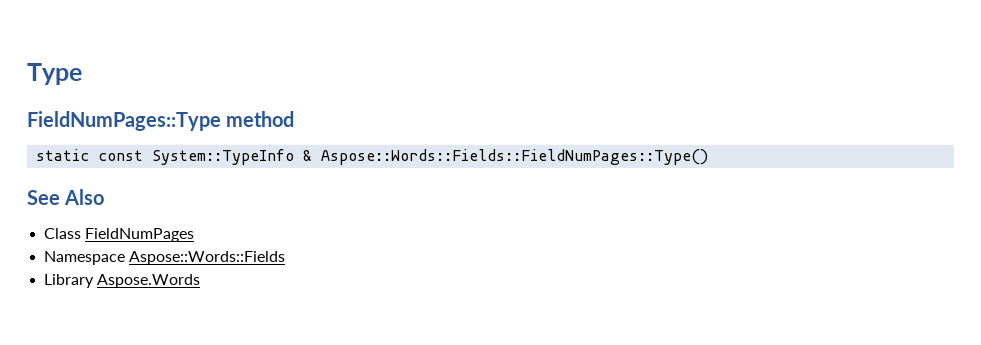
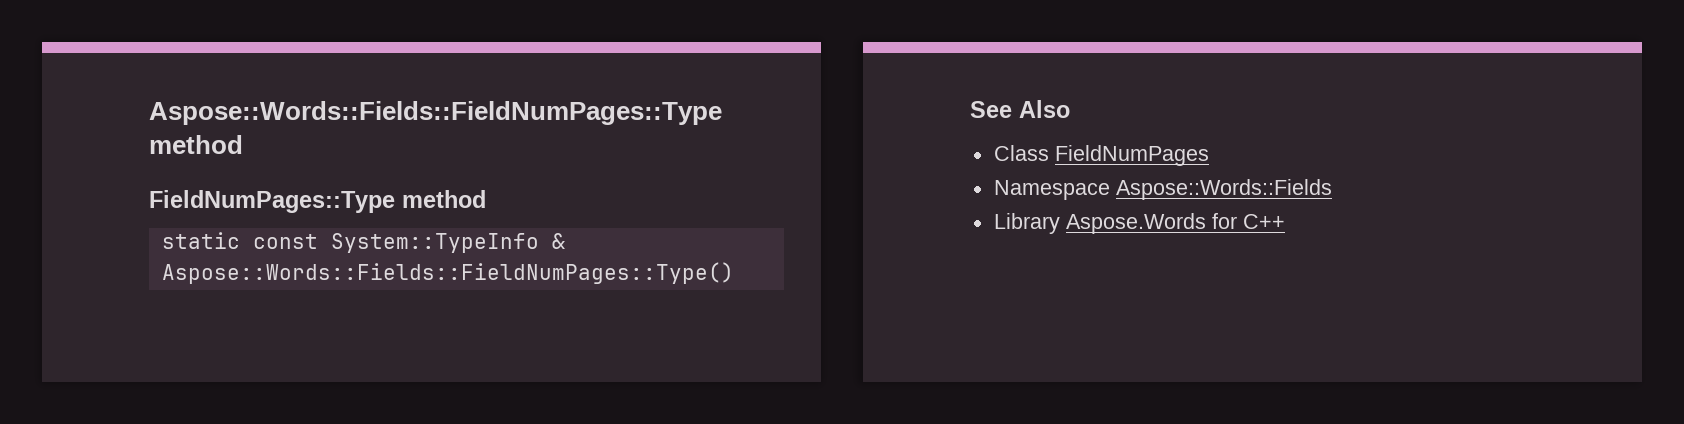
- Type
+ Aspose::Words::Fields::FieldNumPages::Type method
- Library Aspose.Words
+ Library Aspose.Words for C++

